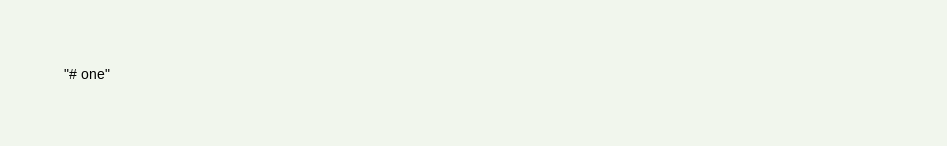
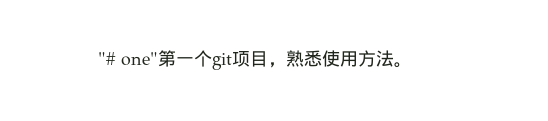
- "# one"
+ "# one"第一个git项目，熟悉使用方法。

